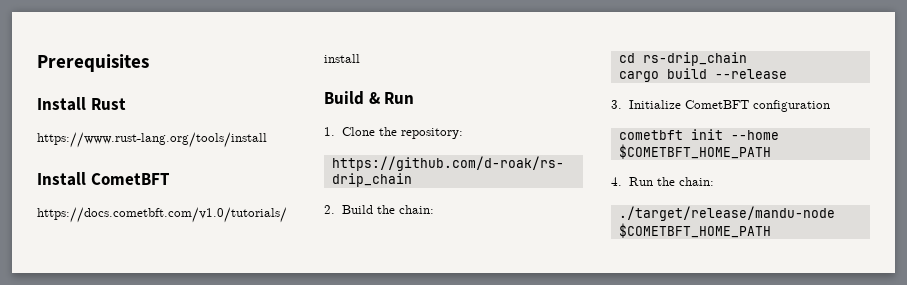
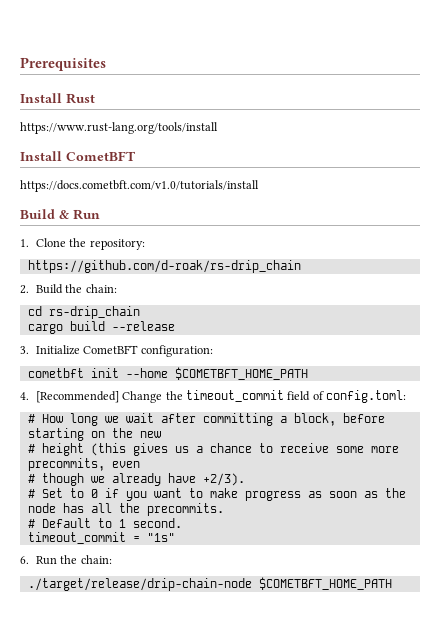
- 3. Initialize CometBFT configuration
+ 3. Initialize CometBFT configuration:
- 4. Run the chain:
+ 4. [Recommended] Change the timeout_commit field of config.toml:
+ # How long we wait after committing a block, before starting on the new
+ # height (this gives us a chance to receive some more precommits, even
+ # though we already have +2/3).
+ # Set to 0 if you want to make progress as soon as the node has all the precommits.
+ # Default to 1 second.
+ timeout_commit = "1s"
+ 6. Run the chain:
- ./target/release/mandu-node $COMETBFT_HOME_PATH
+ ./target/release/drip-chain-node $COMETBFT_HOME_PATH

